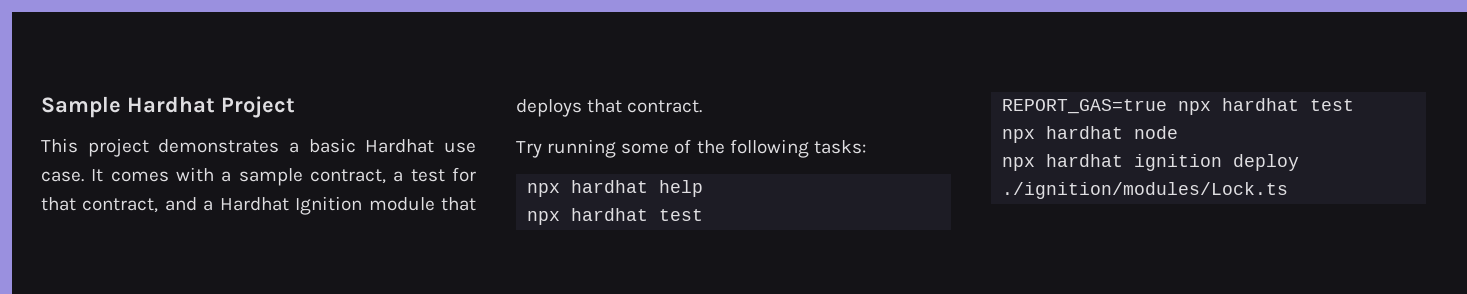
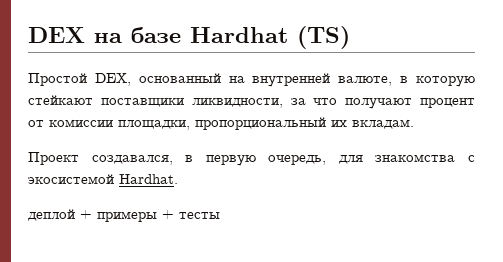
- Sample Hardhat Project
- This project demonstrates a basic Hardhat use case. It comes with a sample contract, a test for that contract, and a Hardhat Ignition module that deploys that contract.
- Try running some of the following tasks:
- npx hardhat help
- npx hardhat test
- REPORT_GAS=true npx hardhat test
- npx hardhat node
- npx hardhat ignition deploy ./ignition/modules/Lock.ts
+ DEX на базе Hardhat (TS)
+ Простой DEX, основанный на внутренней валюте, в которую стейкают поставщики ликвидности, за что получают процент от комиссии площадки, пропорциональный их вкладам.
+ Проект создавался, в первую очередь, для знакомства с экосистемой Hardhat.
+ деплой + примеры + тесты

